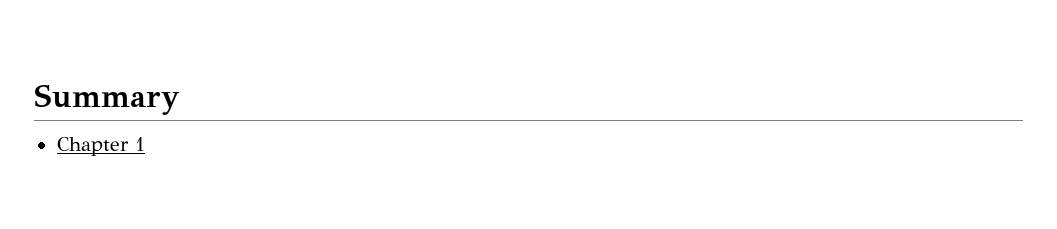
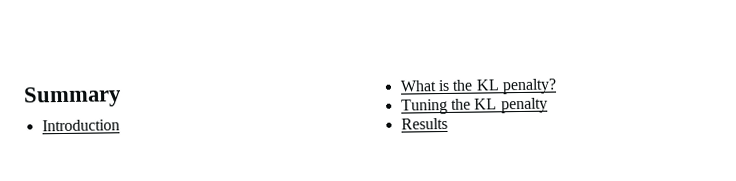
- Chapter 1
+ Introduction
+ What is the KL penalty?
+ Tuning the KL penalty
+ Results

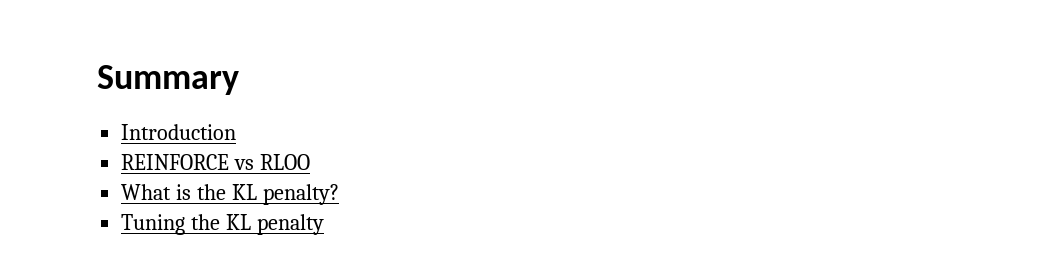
+ REINFORCE vs RLOO
- Results

